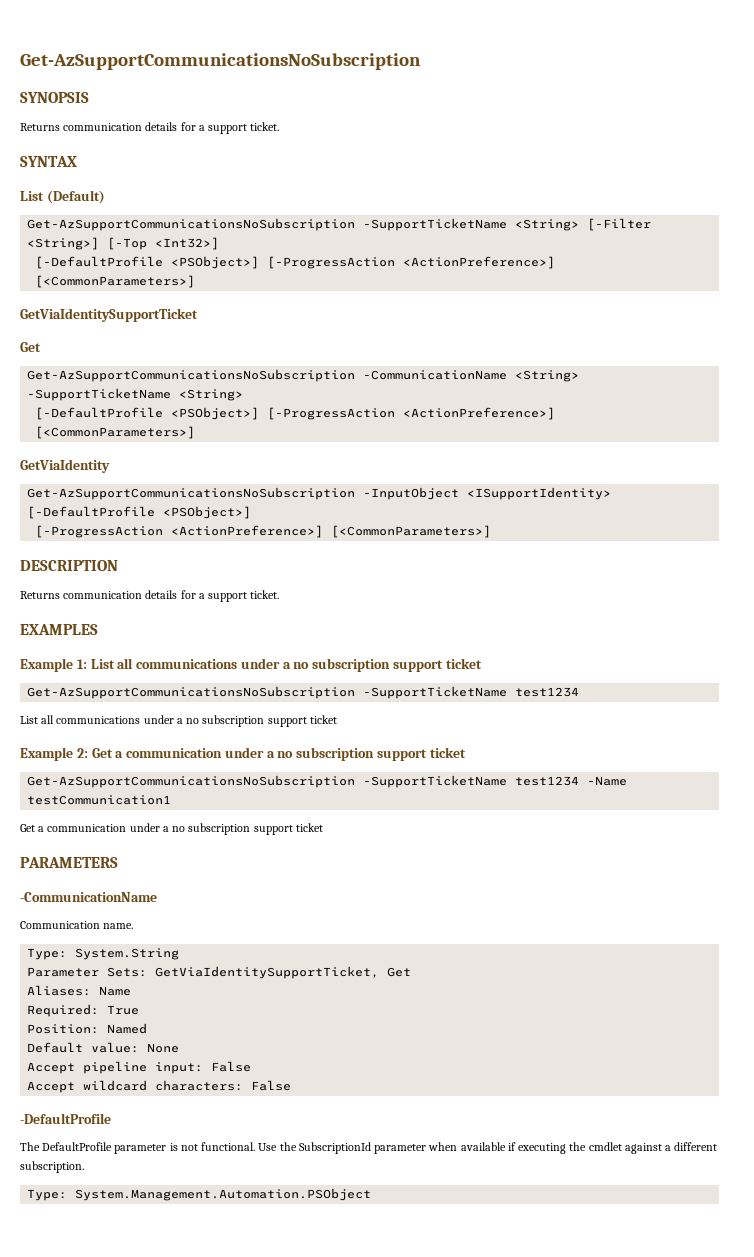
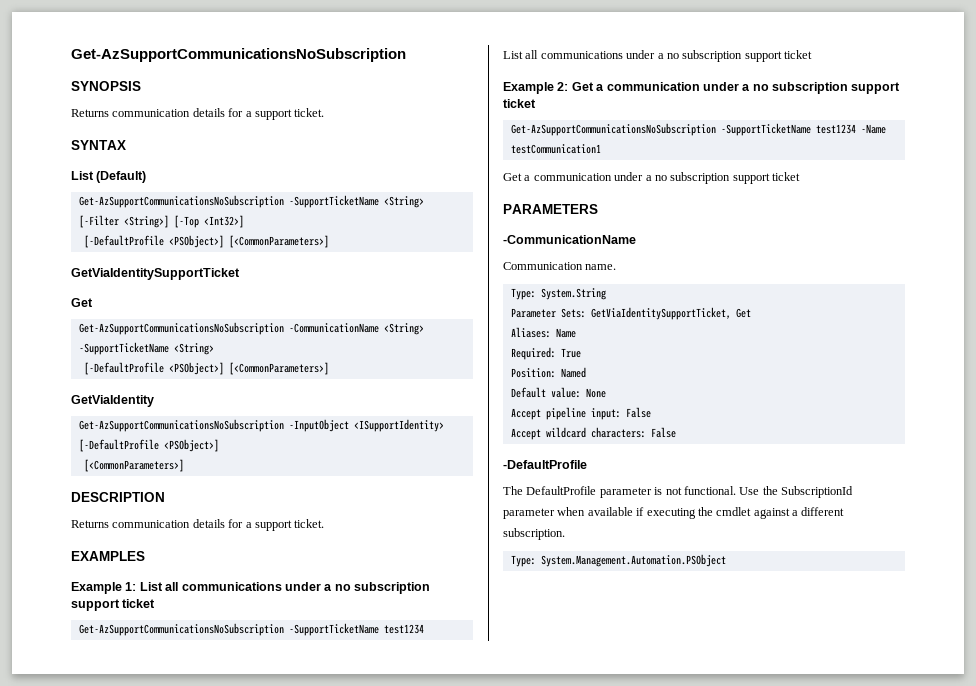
  Get-AzSupportCommunicationsNoSubscription -SupportTicketName <String> [-Filter <String>] [-Top <Int32>]
- [-DefaultProfile <PSObject>] [-ProgressAction <ActionPreference>] [<CommonParameters>]
+ [-DefaultProfile <PSObject>] [<CommonParameters>]
  Get-AzSupportCommunicationsNoSubscription -CommunicationName <String> -SupportTicketName <String>
- [-DefaultProfile <PSObject>] [-ProgressAction <ActionPreference>] [<CommonParameters>]
+ [-DefaultProfile <PSObject>] [<CommonParameters>]
  Get-AzSupportCommunicationsNoSubscription -InputObject <ISupportIdentity> [-DefaultProfile <PSObject>]
- [-ProgressAction <ActionPreference>] [<CommonParameters>]
+ [<CommonParameters>]

